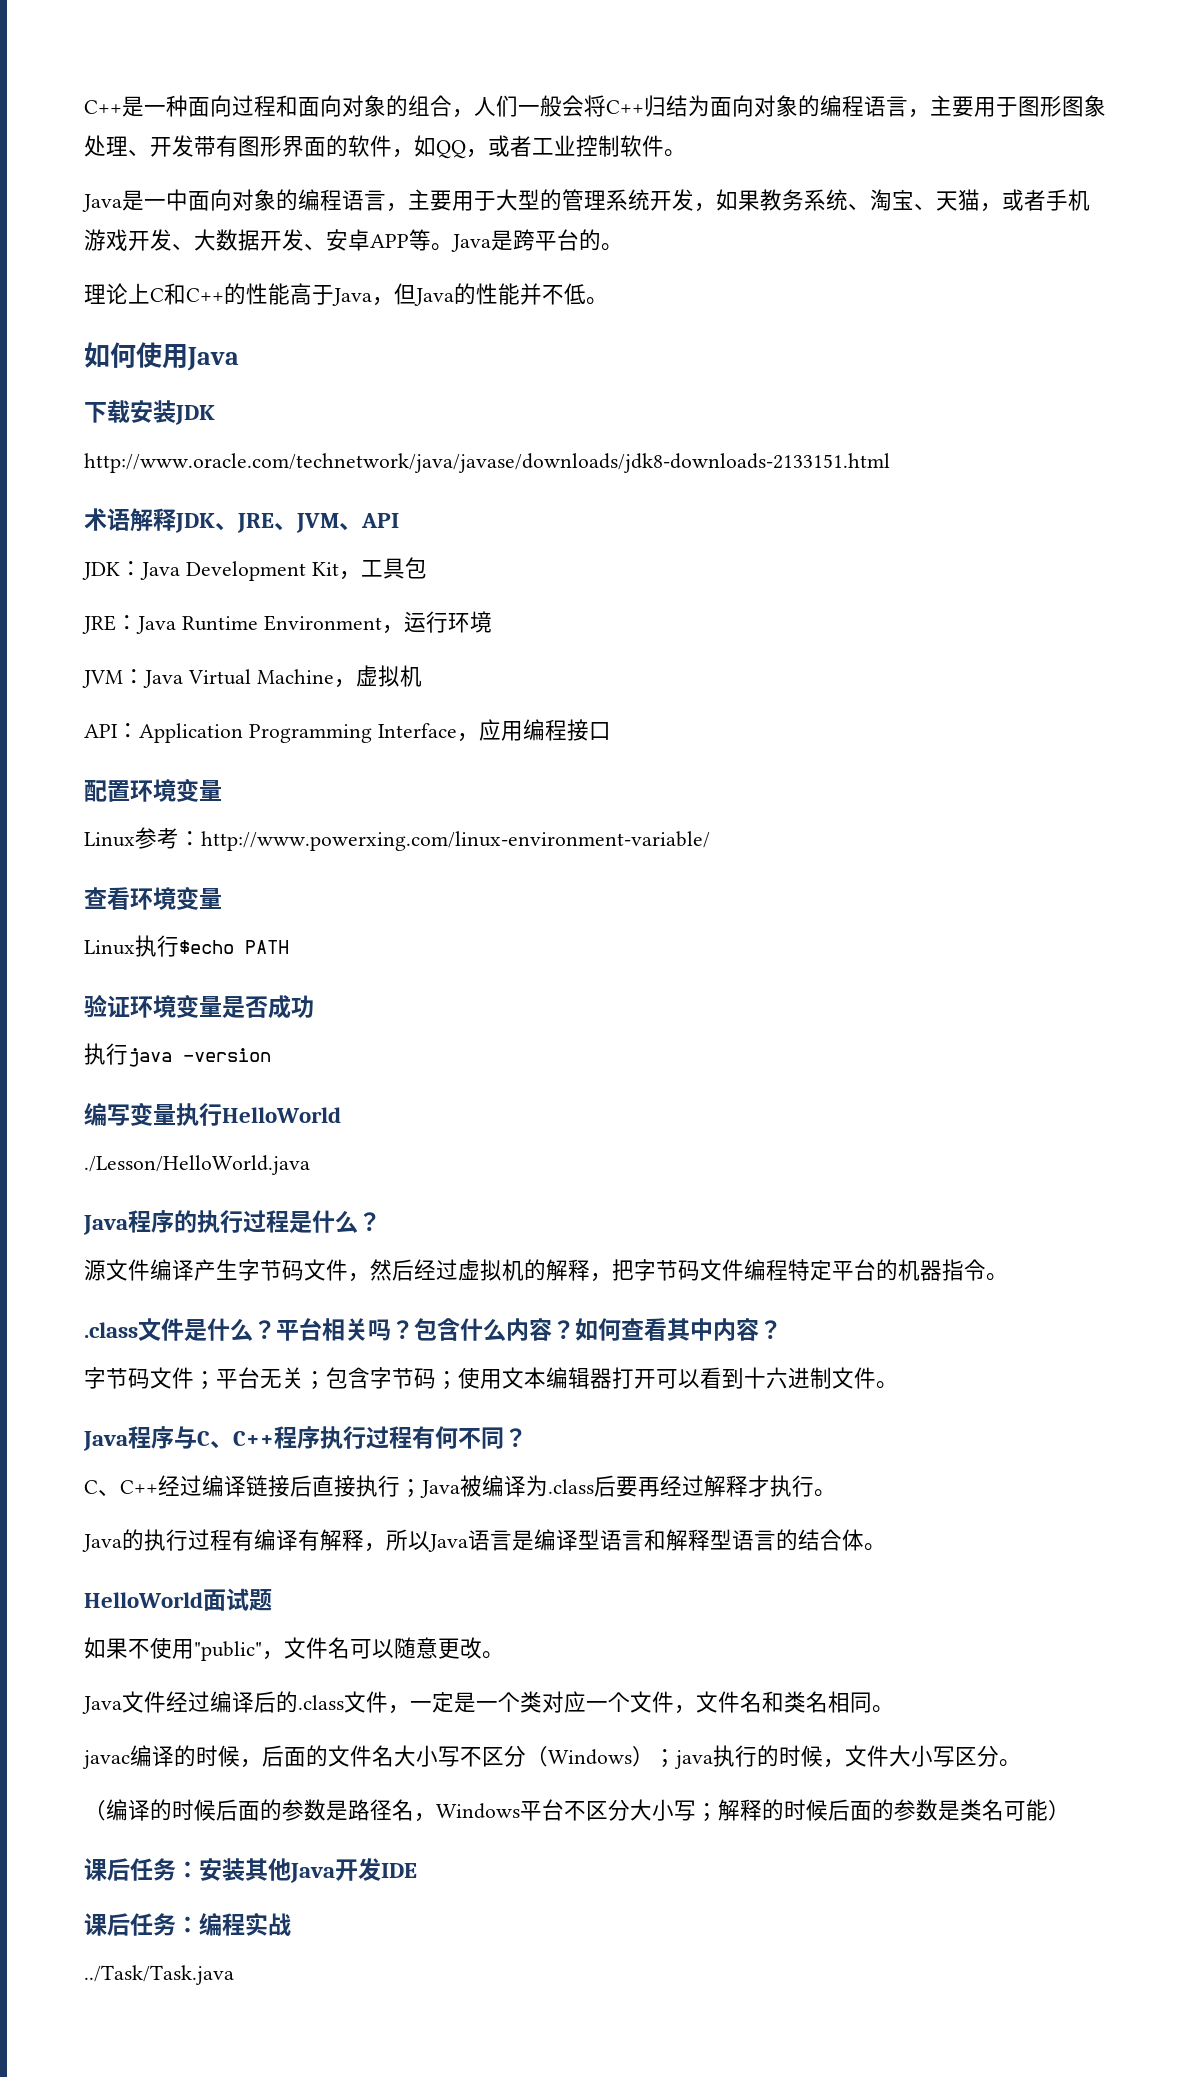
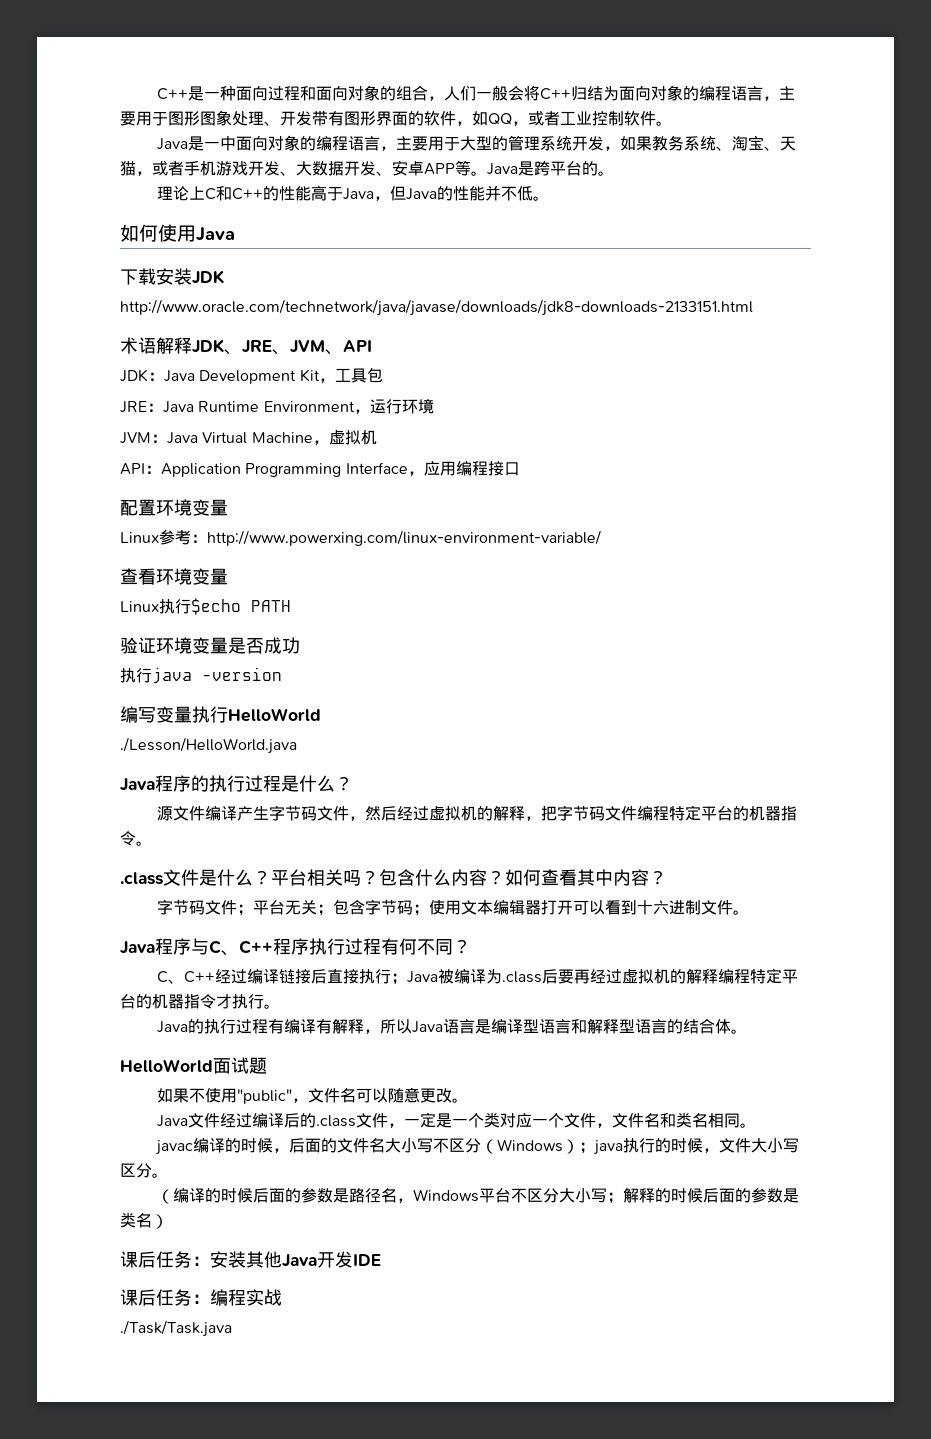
- C、C++经过编译链接后直接执行；Java被编译为.class后要再经过解释才执行。
+ C、C++经过编译链接后直接执行；Java被编译为.class后要再经过虚拟机的解释编程特定平台的机器指令才执行。
- （编译的时候后面的参数是路径名，Windows平台不区分大小写；解释的时候后面的参数是类名可能）
+ （编译的时候后面的参数是路径名，Windows平台不区分大小写；解释的时候后面的参数是类名）
- ../Task/Task.java
+ ./Task/Task.java

